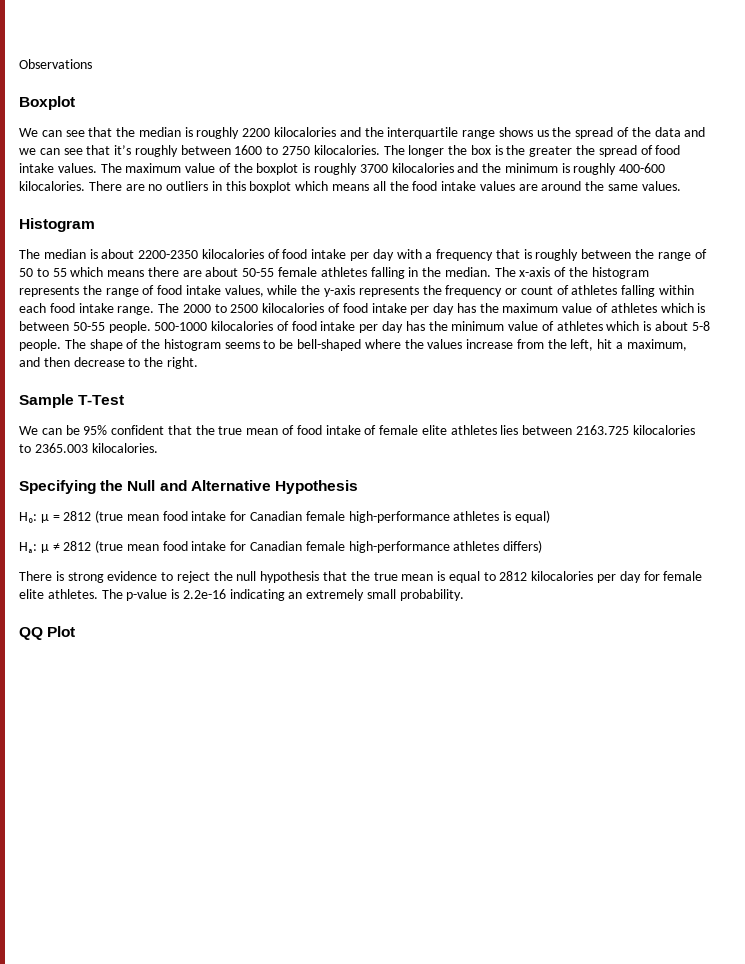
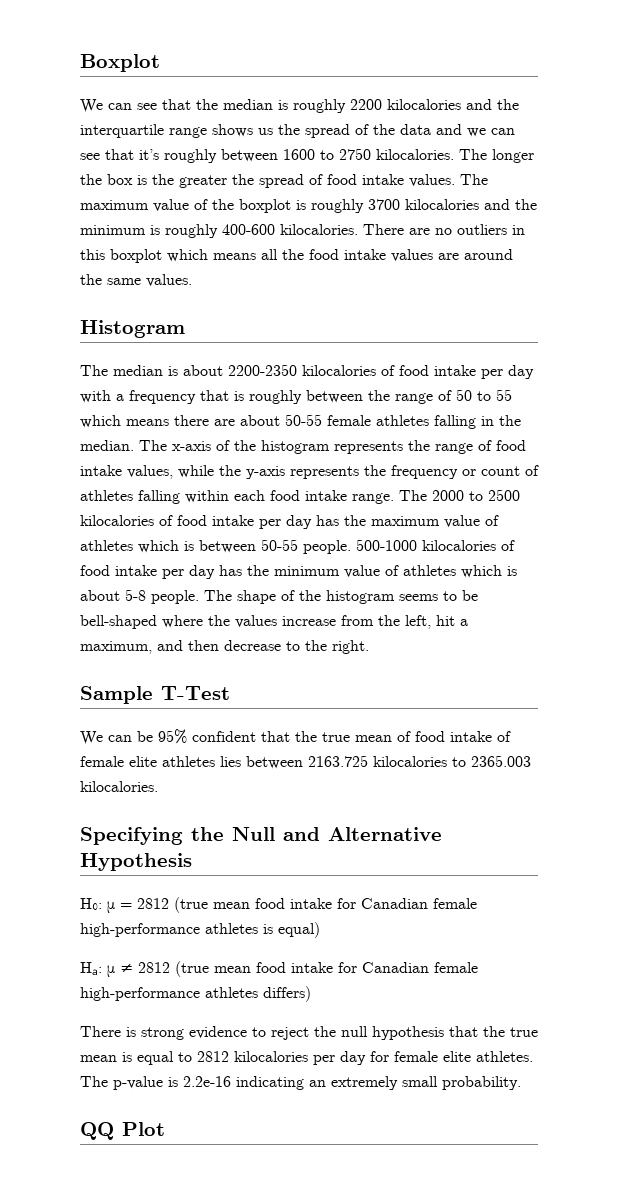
- Observations

